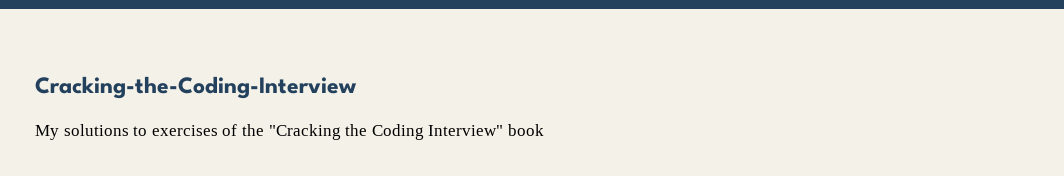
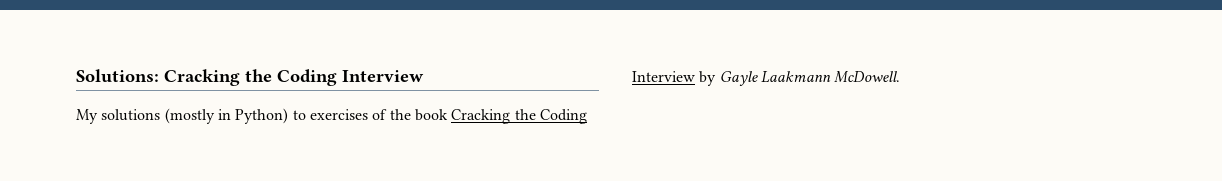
- Cracking-the-Coding-Interview
+ Solutions: Cracking the Coding Interview
- My solutions to exercises of the "Cracking the Coding Interview" book
+ My solutions (mostly in Python) to exercises of the book Cracking the Coding Interview by Gayle Laakmann McDowell.

